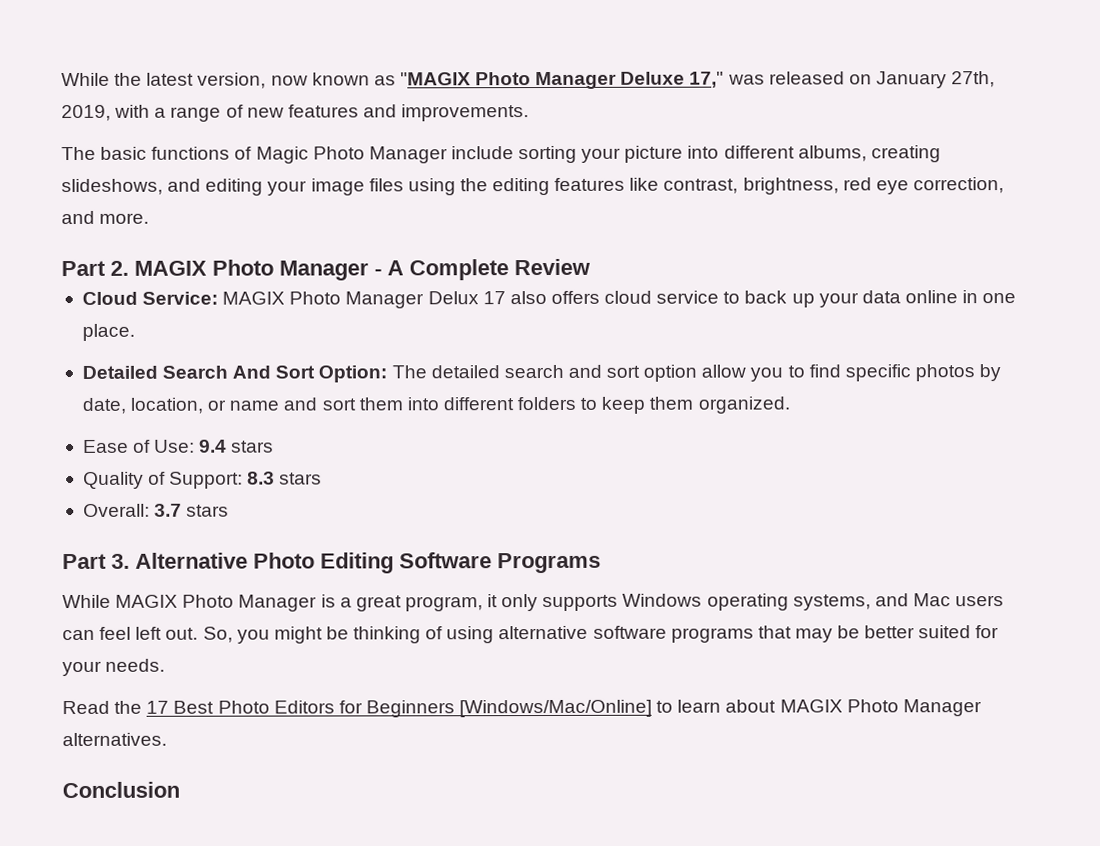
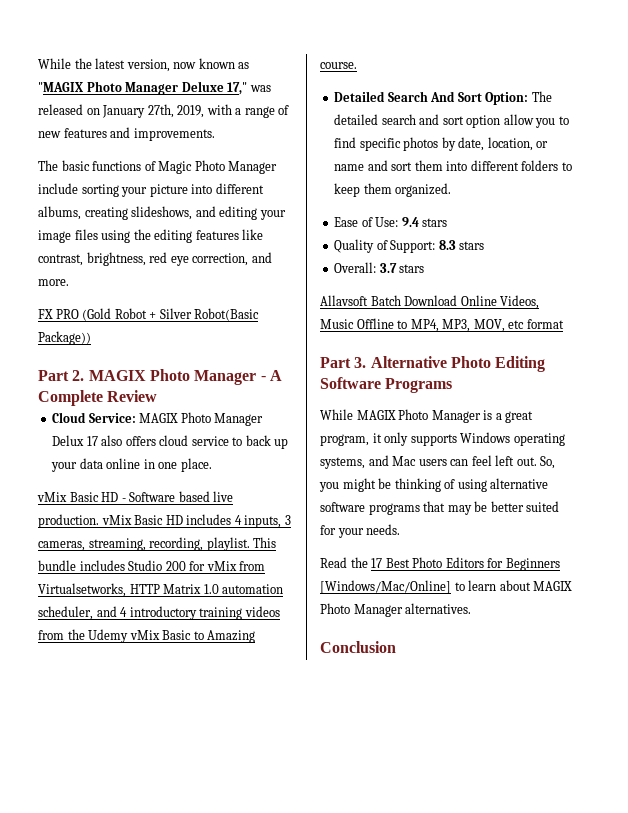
+ FX PRO (Gold Robot + Silver Robot(Basic Package))
+ vMix Basic HD - Software based live production. vMix Basic HD includes 4 inputs, 3 cameras, streaming, recording, playlist. This bundle includes Studio 200 for vMix from Virtualsetworks, HTTP Matrix 1.0 automation scheduler, and 4 introductory training videos from the Udemy vMix Basic to Amazing course.
+ Allavsoft Batch Download Online Videos, Music Offline to MP4, MP3, MOV, etc format

